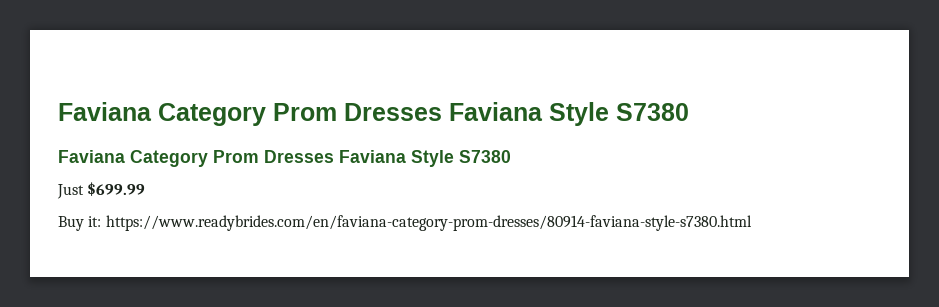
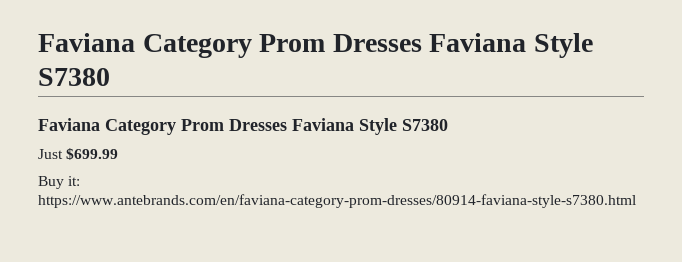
- Buy it: https://www.readybrides.com/en/faviana-category-prom-dresses/80914-faviana-style-s7380.html
+ Buy it: https://www.antebrands.com/en/faviana-category-prom-dresses/80914-faviana-style-s7380.html

